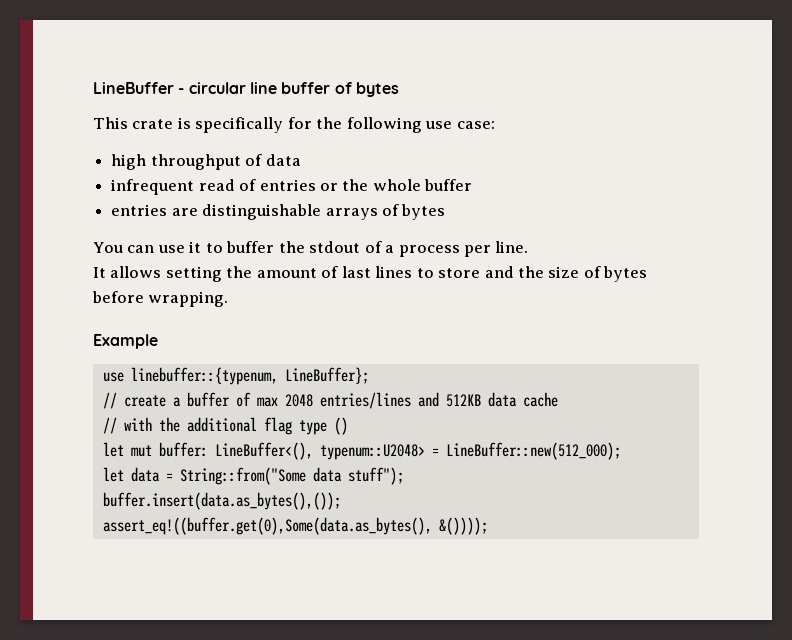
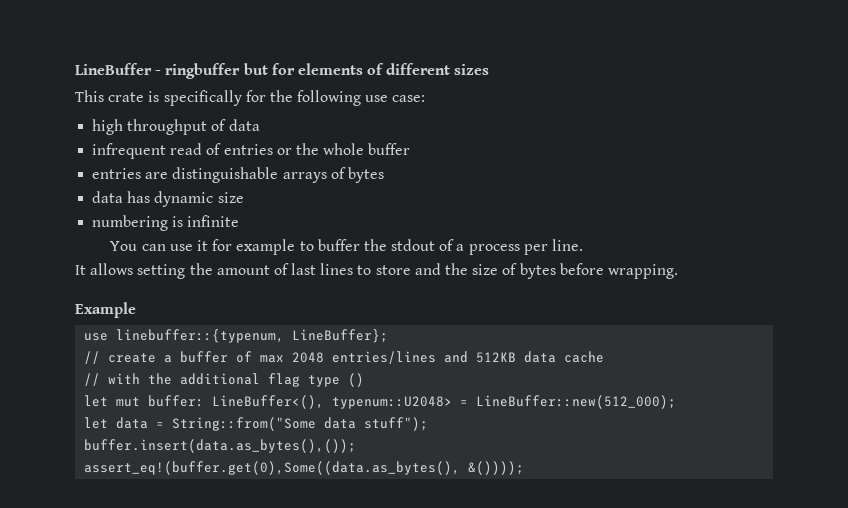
- LineBuffer - circular line buffer of bytes
+ LineBuffer - ringbuffer but for elements of different sizes
+ data has dynamic size
+ numbering is infinite
- You can use it to buffer the stdout of a process per line.
+ You can use it for example to buffer the stdout of a process per line.
- assert_eq!((buffer.get(0),Some(data.as_bytes(), &())));
+ assert_eq!(buffer.get(0),Some((data.as_bytes(), &())));

